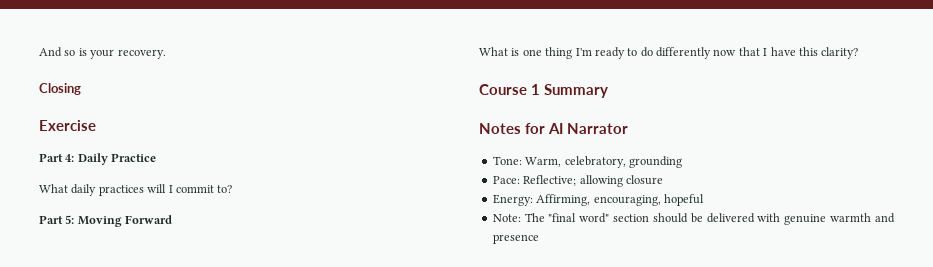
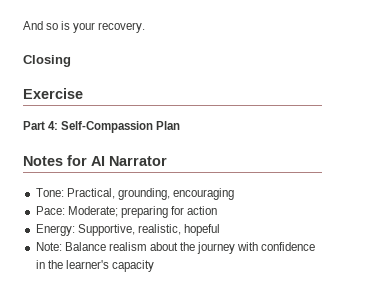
- Part 4: Daily Practice
- What daily practices will I commit to?
- Part 5: Moving Forward
- What is one thing I'm ready to do differently now that I have this clarity?
- Course 1 Summary
+ Part 4: Self-Compassion Plan
- Tone: Warm, celebratory, grounding
- Pace: Reflective; allowing closure
+ Tone: Practical, grounding, encouraging
+ Pace: Moderate; preparing for action
- Energy: Affirming, encouraging, hopeful
+ Energy: Supportive, realistic, hopeful
- Note: The "final word" section should be delivered with genuine warmth and presence
+ Note: Balance realism about the journey with confidence in the learner's capacity

